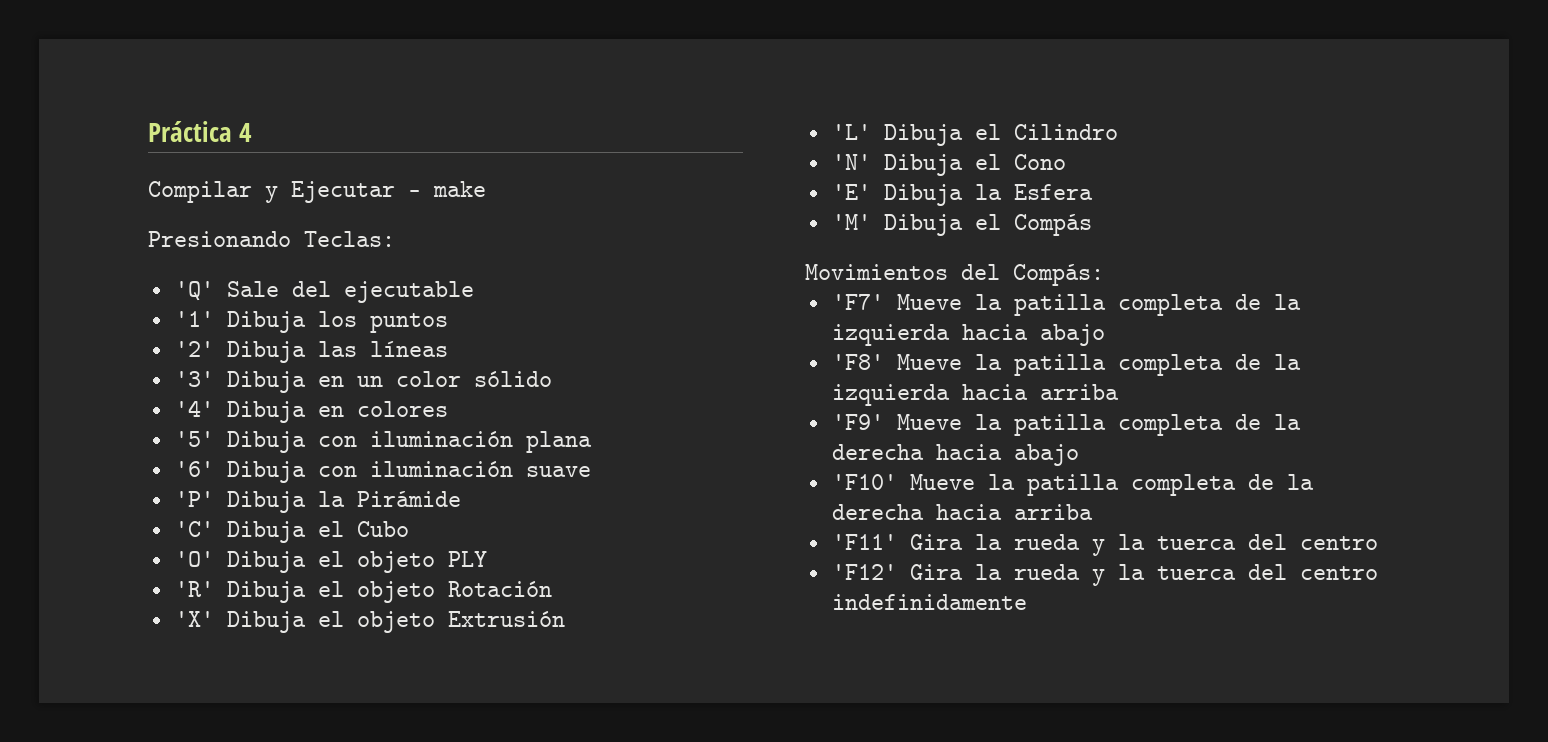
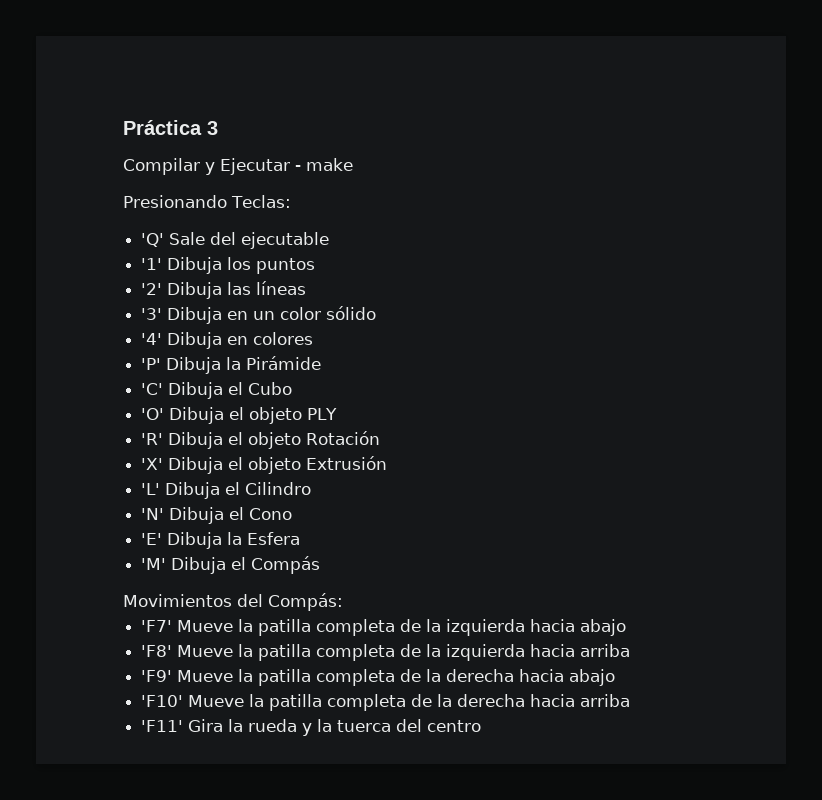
- Práctica 4
+ Práctica 3
- '5' Dibuja con iluminación plana
- '6' Dibuja con iluminación suave
- 'F12' Gira la rueda y la tuerca del centro indefinidamente

